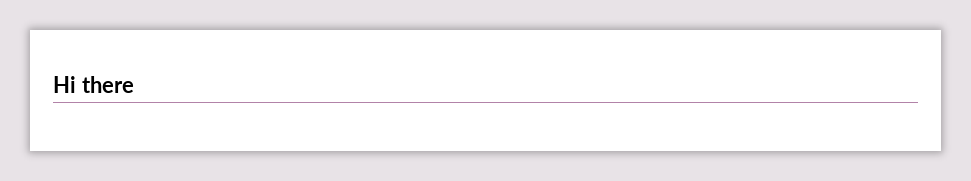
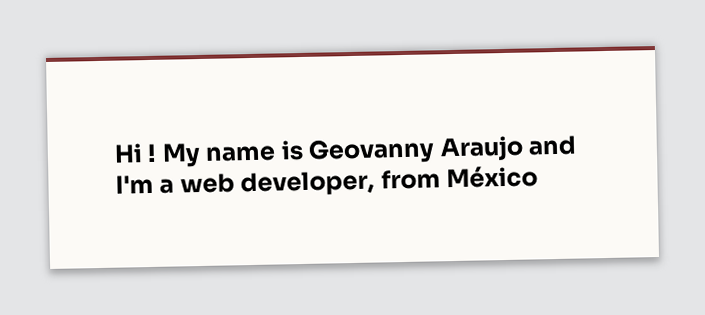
- Hi there
+ Hi ! My name is Geovanny Araujo and I'm a web developer, from México

